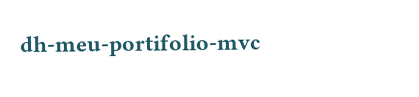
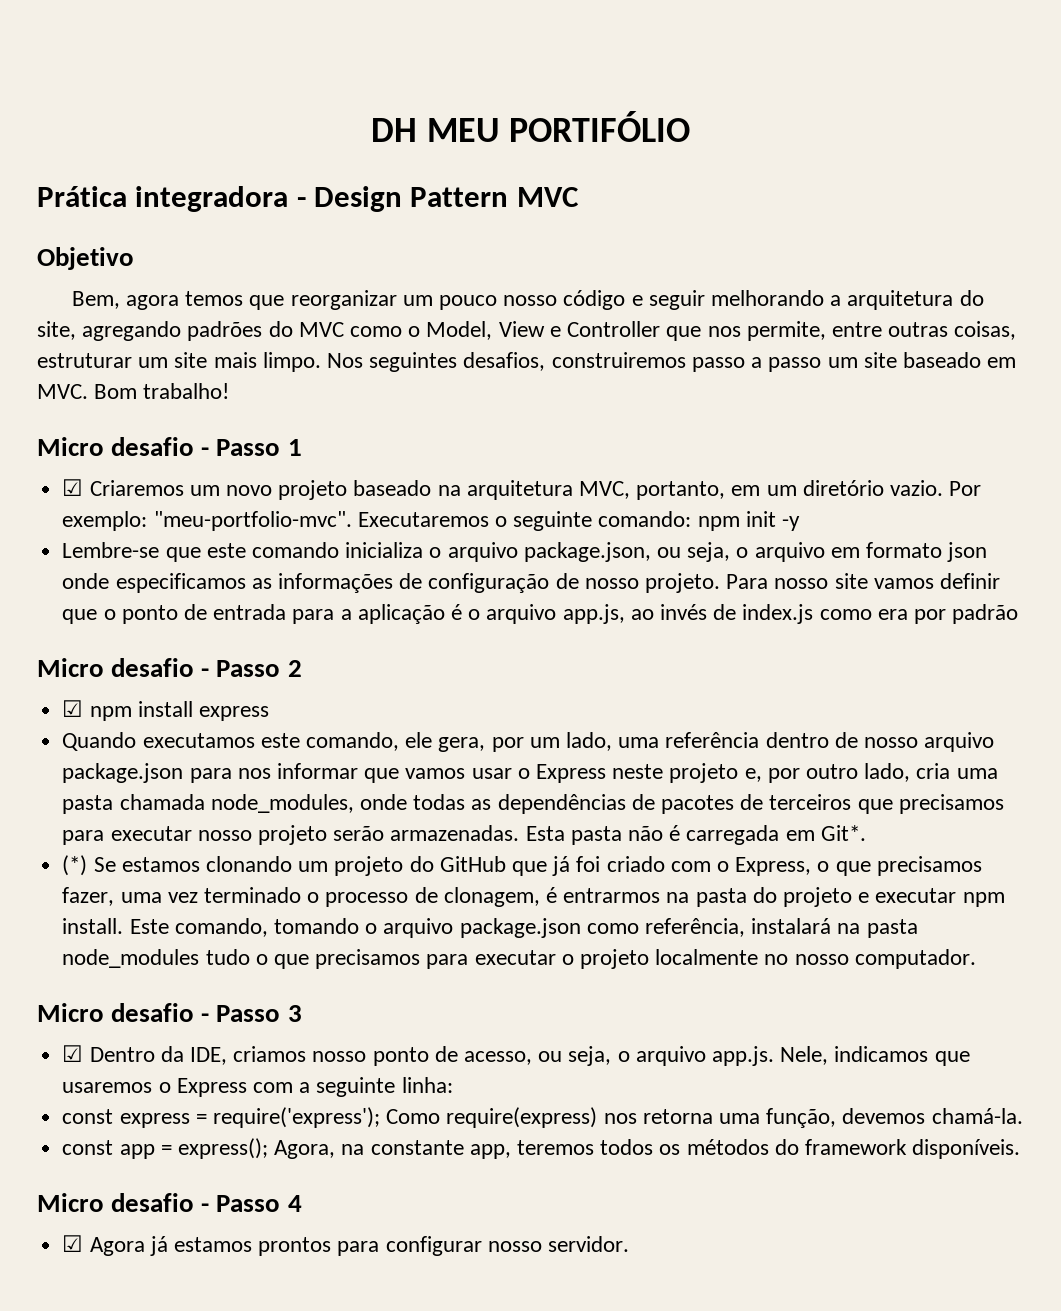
- dh-meu-portifolio-mvc
+ DH MEU PORTIFÓLIO
+ Prática integradora - Design Pattern MVC
+ Objetivo
+ Bem, agora temos que reorganizar um pouco nosso código e seguir melhorando a arquitetura do site, agregando padrões do MVC como o Model, View e Controller que nos permite, entre outras coisas, estruturar um site mais limpo. Nos seguintes desafios, construiremos passo a passo um site baseado em MVC. Bom trabalho!
+ Micro desafio - Passo 1
+ ☑ Criaremos um novo projeto baseado na arquitetura MVC, portanto, em um diretório vazio. Por exemplo: "meu-portfolio-mvc". Executaremos o seguinte comando: npm init -y
+ Lembre-se que este comando inicializa o arquivo package.json, ou seja, o arquivo em formato json onde especificamos as informações de configuração de nosso projeto. Para nosso site vamos definir que o ponto de entrada para a aplicação é o arquivo app.js, ao invés de index.js como era por padrão
+ Micro desafio - Passo 2
+ ☑ npm install express
+ Quando executamos este comando, ele gera, por um lado, uma referência dentro de nosso arquivo package.json para nos informar que vamos usar o Express neste projeto e, por outro lado, cria uma pasta chamada node_modules, onde todas as dependências de pacotes de terceiros que precisamos para executar nosso projeto serão armazenadas. Esta pasta não é carregada em Git*.
+ (*) Se estamos clonando um projeto do GitHub que já foi criado com o Express, o que precisamos fazer, uma vez terminado o processo de clonagem, é entrarmos na pasta do projeto e executar npm install. Este comando, tomando o arquivo package.json como referência, instalará na pasta node_modules tudo o que precisamos para executar o projeto localmente no nosso computador.
+ Micro desafio - Passo 3
+ ☑ Dentro da IDE, criamos nosso ponto de acesso, ou seja, o arquivo app.js. Nele, indicamos que usaremos o Express com a seguinte linha:
+ const express = require('express'); Como require(express) nos retorna uma função, devemos chamá-la.
+ const app = express(); Agora, na constante app, teremos todos os métodos do framework disponíveis.
+ Micro desafio - Passo 4
+ ☑ Agora já estamos prontos para configurar nosso servidor.

